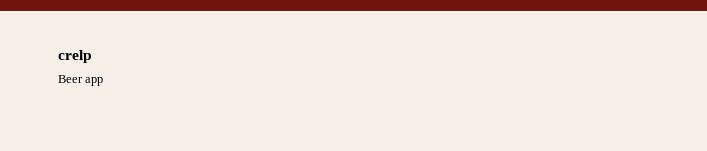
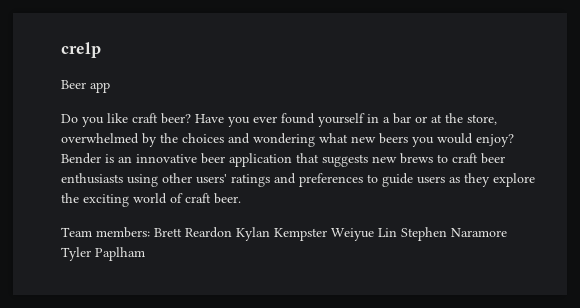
+ Do you like craft beer? Have you ever found yourself in a bar or at the store, overwhelmed by the choices and wondering what new beers you would enjoy? Bender is an innovative beer application that suggests new brews to craft beer enthusiasts using other users' ratings and preferences to guide users as they explore the exciting world of craft beer.
+ Team members: Brett Reardon Kylan Kempster Weiyue Lin Stephen Naramore Tyler Paplham

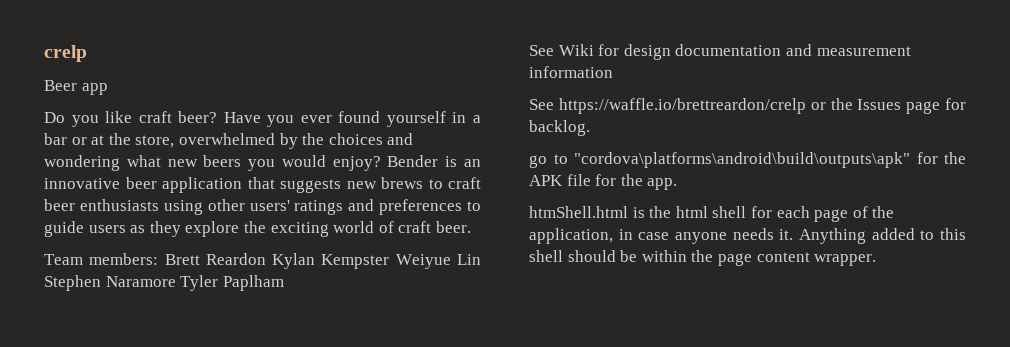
+ See Wiki for design documentation and measurement information
+ See https://waffle.io/brettreardon/crelp or the Issues page for backlog.
+ go to "cordova\platforms\android\build\outputs\apk" for the APK file for the app.
+ htmShell.html is the html shell for each page of the application, in case anyone needs it. Anything added to this shell should be within the page content wrapper.

